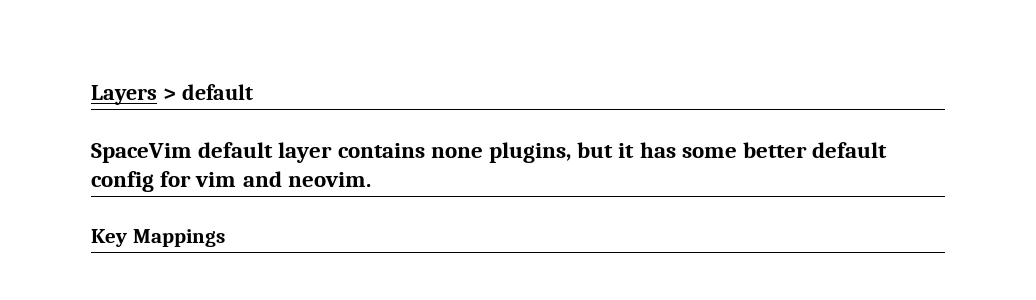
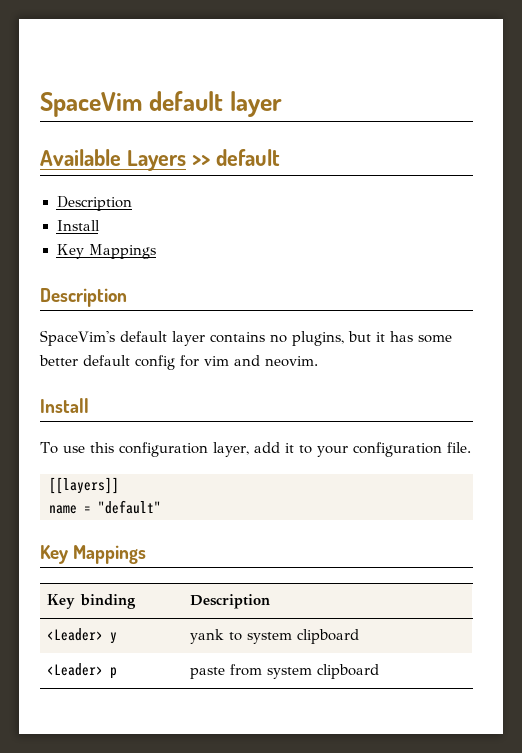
- Layers > default
- SpaceVim default layer contains none plugins, but it has some better default config for vim and neovim.
+ SpaceVim default layer
+ Available Layers >> default
+ Description
+ Install
  Key Mappings
+ Description
+ SpaceVim's default layer contains no plugins, but it has some better default config for vim and neovim.
+ Install
+ To use this configuration layer, add it to your configuration file.
+ [[layers]]
+ name = "default"
+ Key Mappings
+ Key binding | Description
+ <Leader> y | yank to system clipboard
+ <Leader> p | paste from system clipboard

